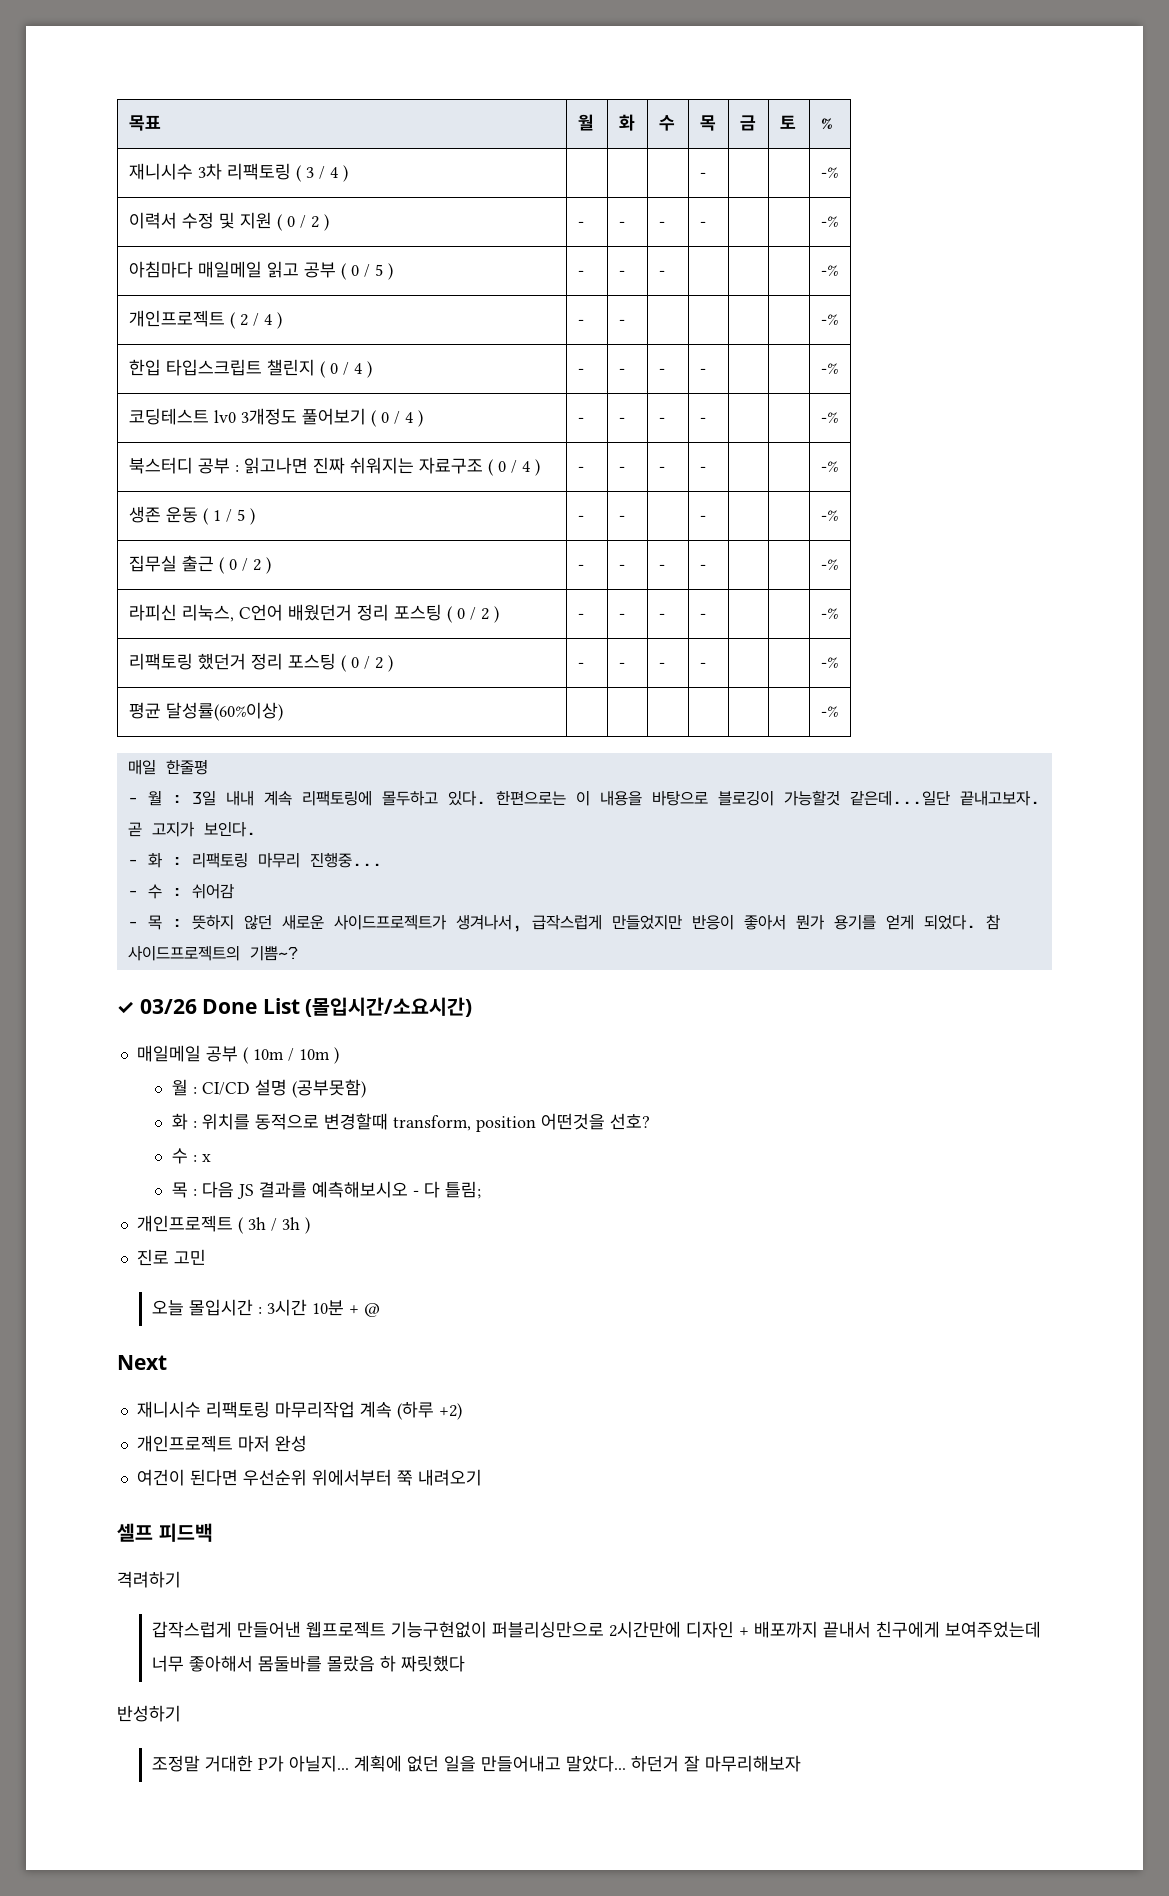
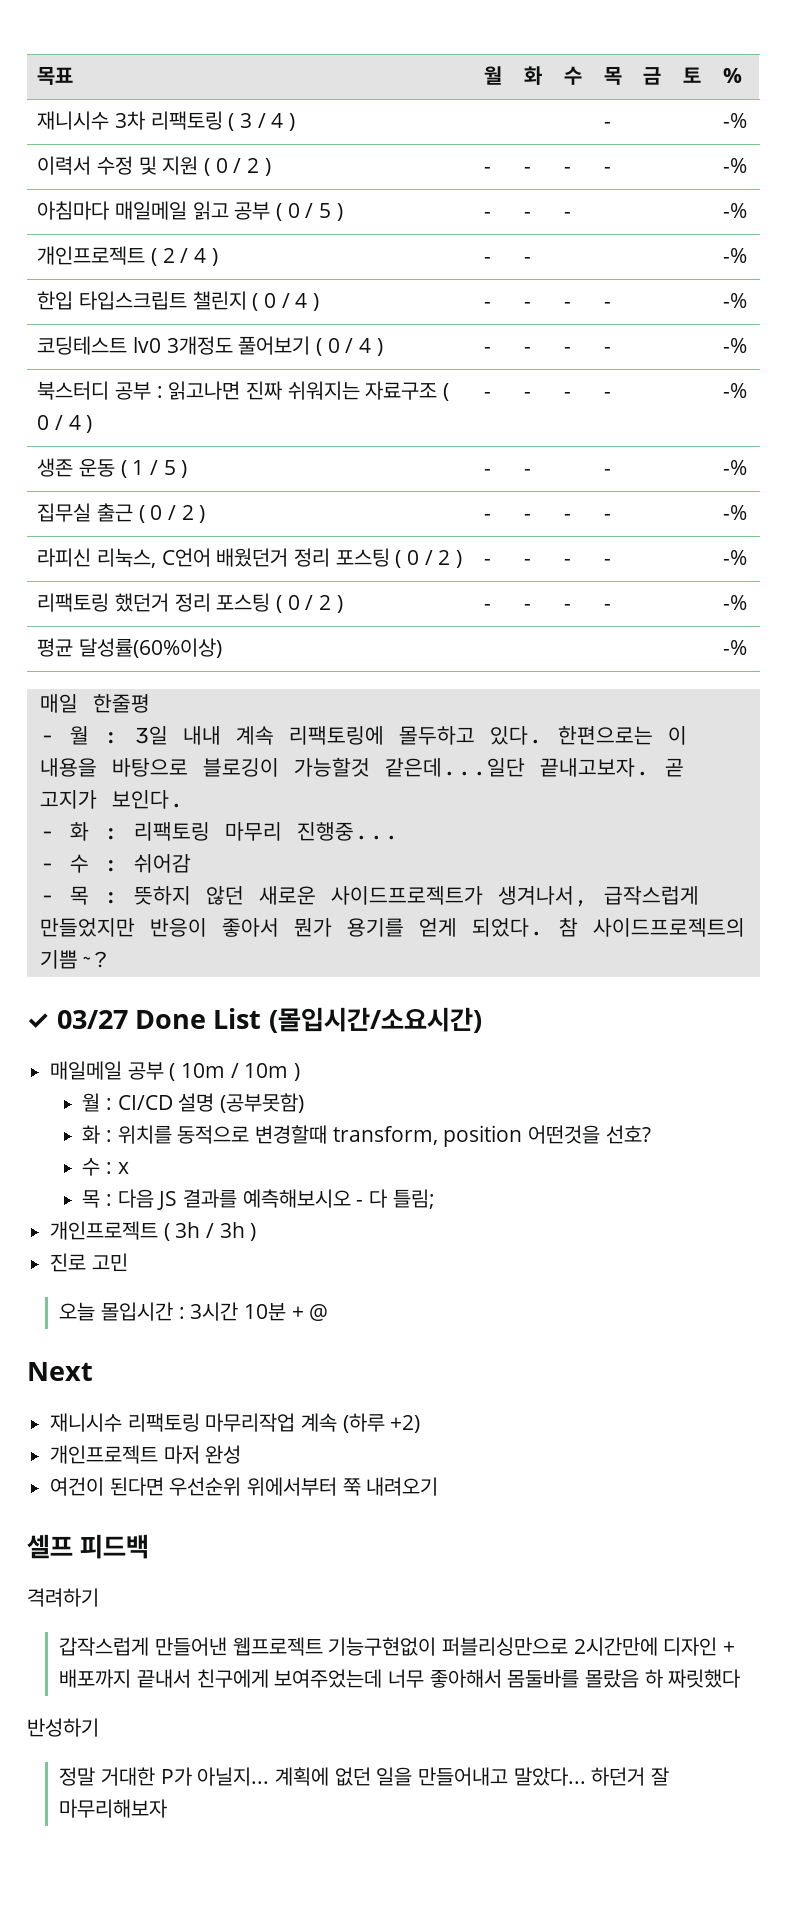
- ✓ 03/26 Done List (몰입시간/소요시간)
+ ✓ 03/27 Done List (몰입시간/소요시간)
- 조정말 거대한 P가 아닐지...
+ 정말 거대한 P가 아닐지...

